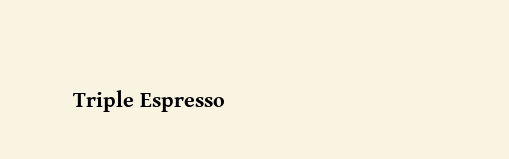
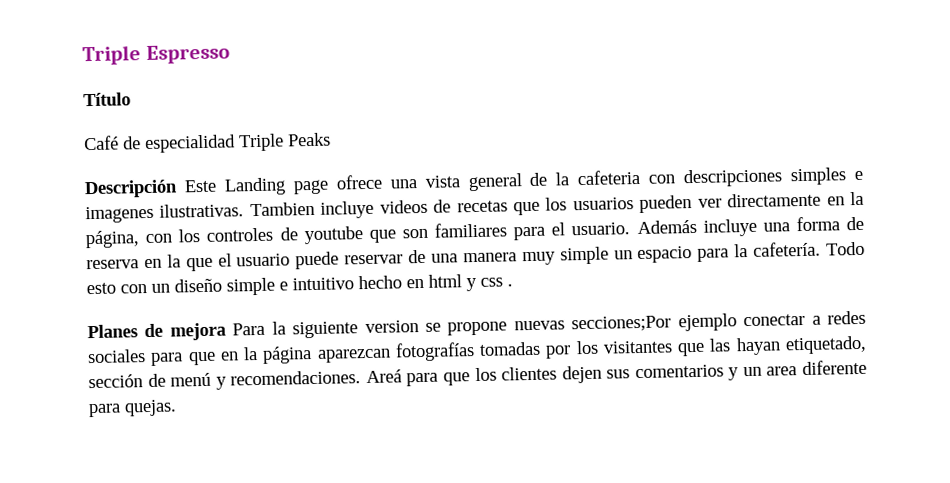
+ Título
+ Café de especialidad Triple Peaks
+ Descripción Este Landing page ofrece una vista general de la cafeteria con descripciones simples e imagenes ilustrativas. Tambien incluye videos de recetas que los usuarios pueden ver directamente en la página, con los controles de youtube que son familiares para el usuario. Además incluye una forma de reserva en la que el usuario puede reservar de una manera muy simple un espacio para la cafetería. Todo esto con un diseño simple e intuitivo hecho en html y css .
+ Planes de mejora Para la siguiente version se propone nuevas secciones;Por ejemplo conectar a redes sociales para que en la página aparezcan fotografías tomadas por los visitantes que las hayan etiquetado, sección de menú y recomendaciones. Areá para que los clientes dejen sus comentarios y un area diferente para quejas.

